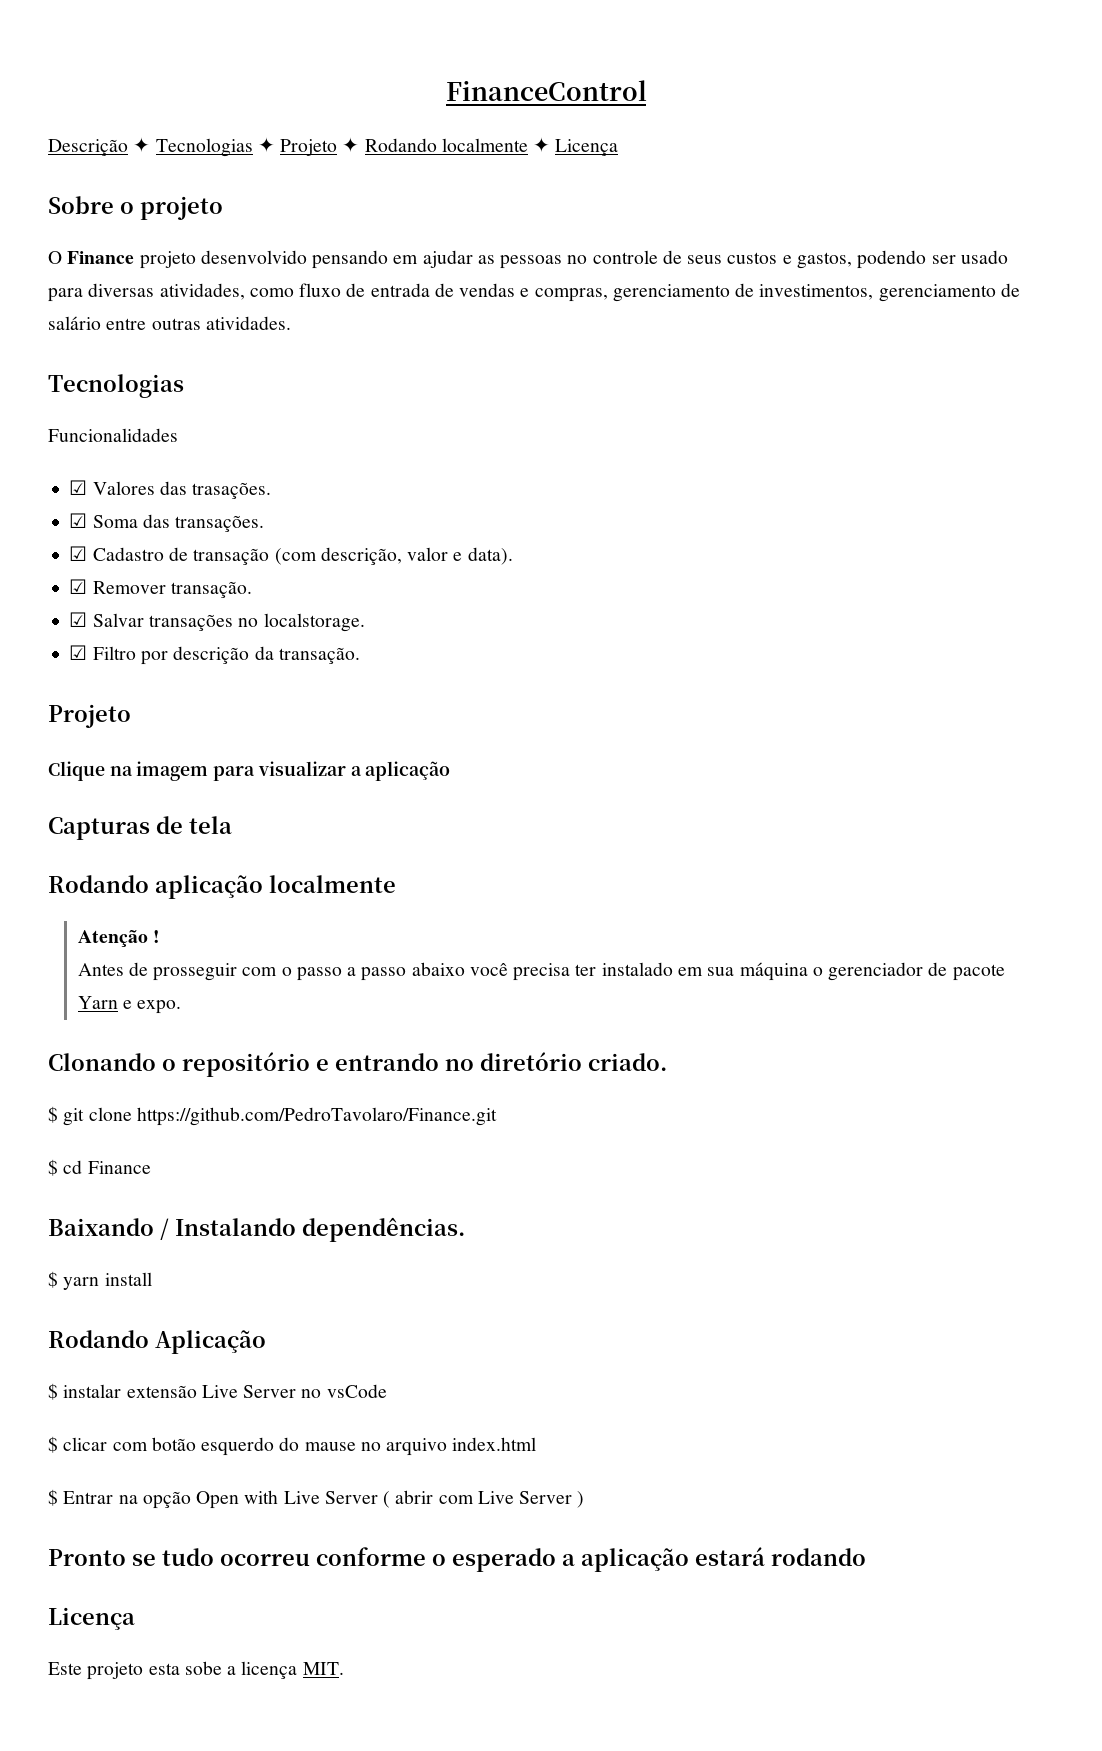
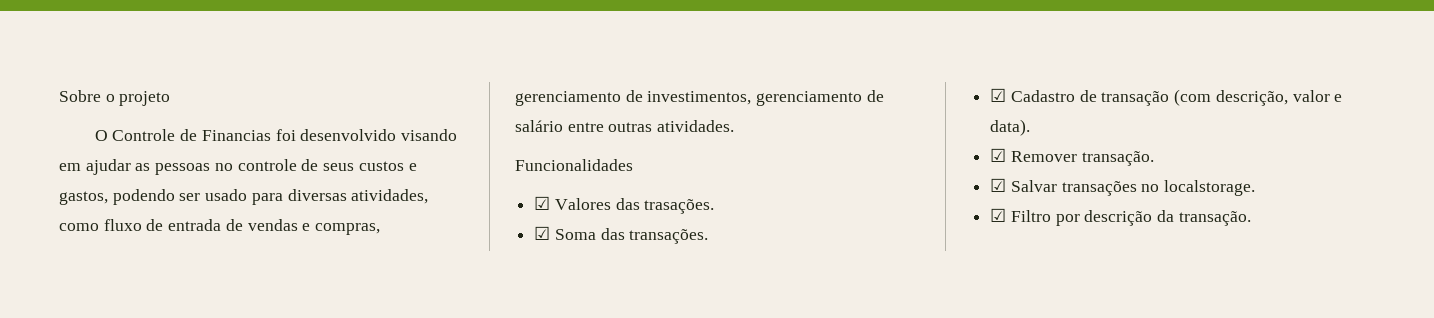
- FinanceControl
- Descrição ✦ Tecnologias ✦ Projeto ✦ Rodando localmente ✦ Licença
  Sobre o projeto
- O Finance projeto desenvolvido pensando em ajudar as pessoas no controle de seus custos e gastos, podendo ser usado para diversas atividades, como fluxo de entrada de vendas e compras, gerenciamento de investimentos, gerenciamento de salário entre outras atividades.
- Tecnologias
+ O Controle de Financias foi desenvolvido visando em ajudar as pessoas no controle de seus custos e gastos, podendo ser usado para diversas atividades, como fluxo de entrada de vendas e compras, gerenciamento de investimentos, gerenciamento de salário entre outras atividades.
  ☑ Filtro por descrição da transação.
- Projeto
- Clique na imagem para visualizar a aplicação
- Capturas de tela
- Rodando aplicação localmente
- Atenção !
- Antes de prosseguir com o passo a passo abaixo você precisa ter instalado em sua máquina o gerenciador de pacote Yarn e expo.
- Clonando o repositório e entrando no diretório criado.
- $ git clone https://github.com/PedroTavolaro/Finance.git
- $ cd Finance
- Baixando / Instalando dependências.
- $ yarn install
- Rodando Aplicação
- $ instalar extensão Live Server no vsCode
- $ clicar com botão esquerdo do mause no arquivo index.html
- $ Entrar na opção Open with Live Server ( abrir com Live Server )
- Pronto se tudo ocorreu conforme o esperado a aplicação estará rodando
- Licença
- Este projeto esta sobe a licença MIT.

